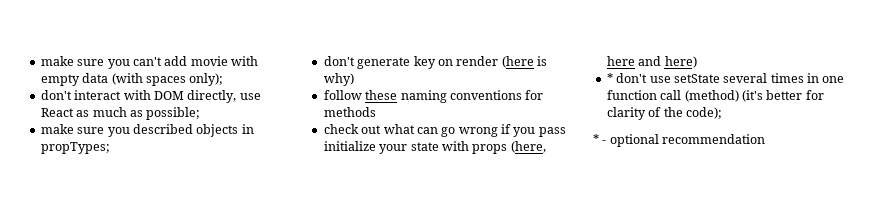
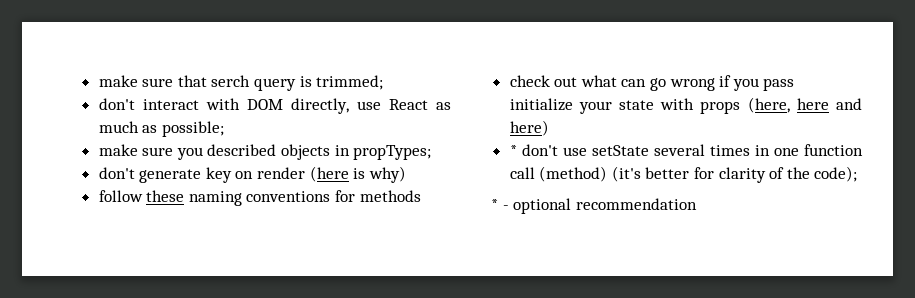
- make sure you can't add movie with empty data (with spaces only);
+ make sure that serch query is trimmed;

